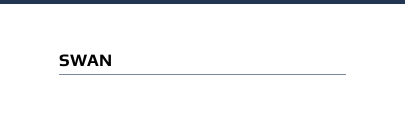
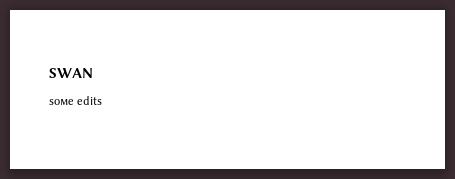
+ sоме edits

